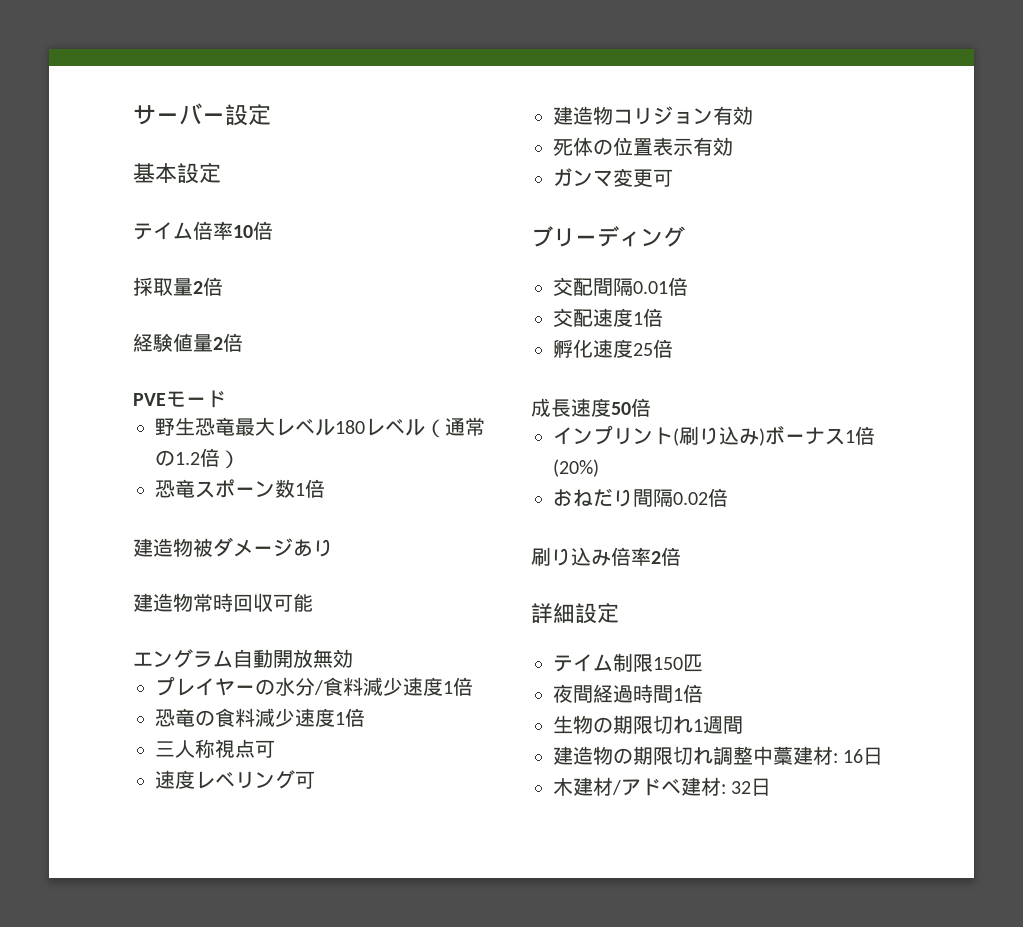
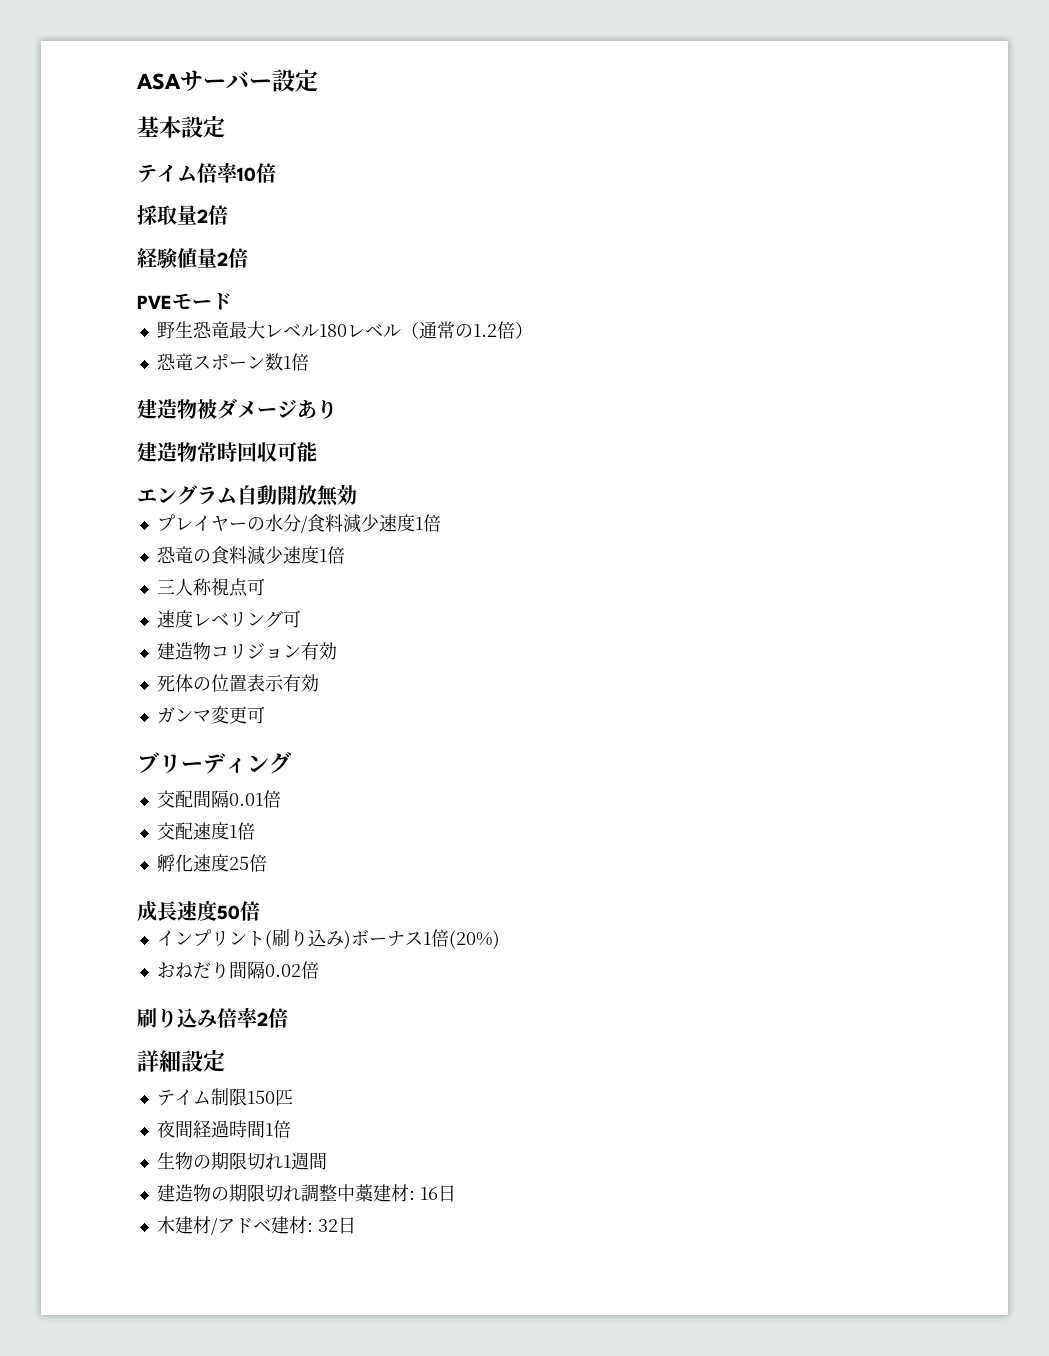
- サーバー設定
+ ASAサーバー設定

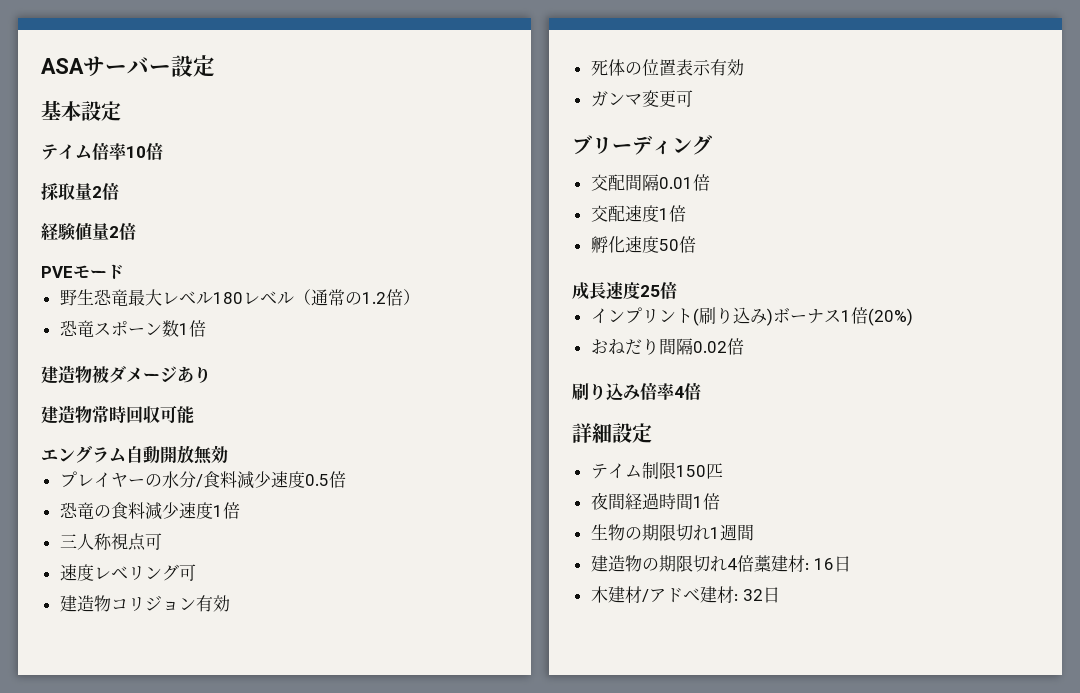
- プレイヤーの水分/食料減少速度1倍
+ プレイヤーの水分/食料減少速度0.5倍
- 孵化速度25倍
+ 孵化速度50倍
- 成長速度50倍
+ 成長速度25倍
- 刷り込み倍率2倍
+ 刷り込み倍率4倍
- 建造物の期限切れ調整中藁建材: 16日
+ 建造物の期限切れ4倍藁建材: 16日

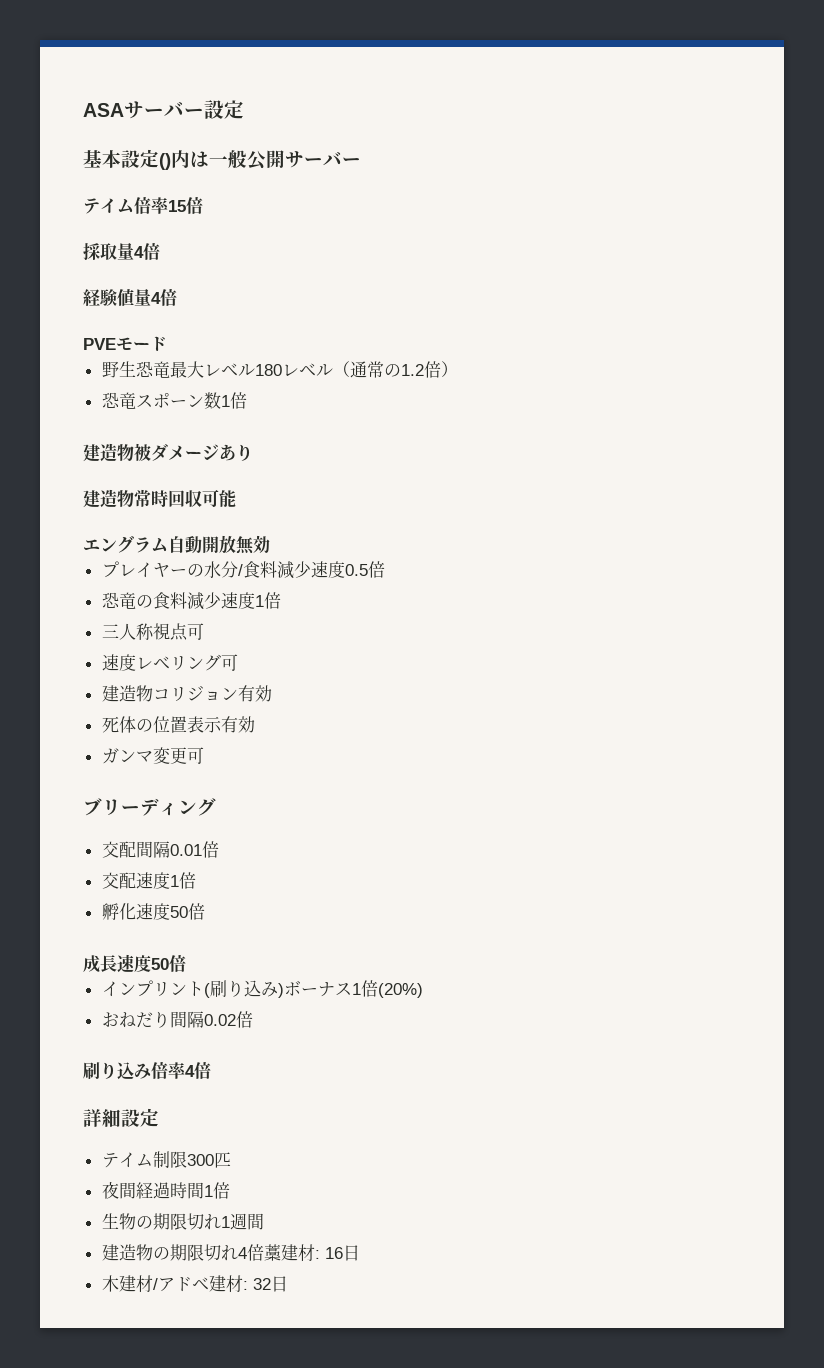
- 基本設定
+ 基本設定()内は一般公開サーバー
- テイム倍率10倍
+ テイム倍率15倍
- 採取量2倍
+ 採取量4倍
- 経験値量2倍
+ 経験値量4倍
- 成長速度25倍
+ 成長速度50倍
- テイム制限150匹
+ テイム制限300匹

